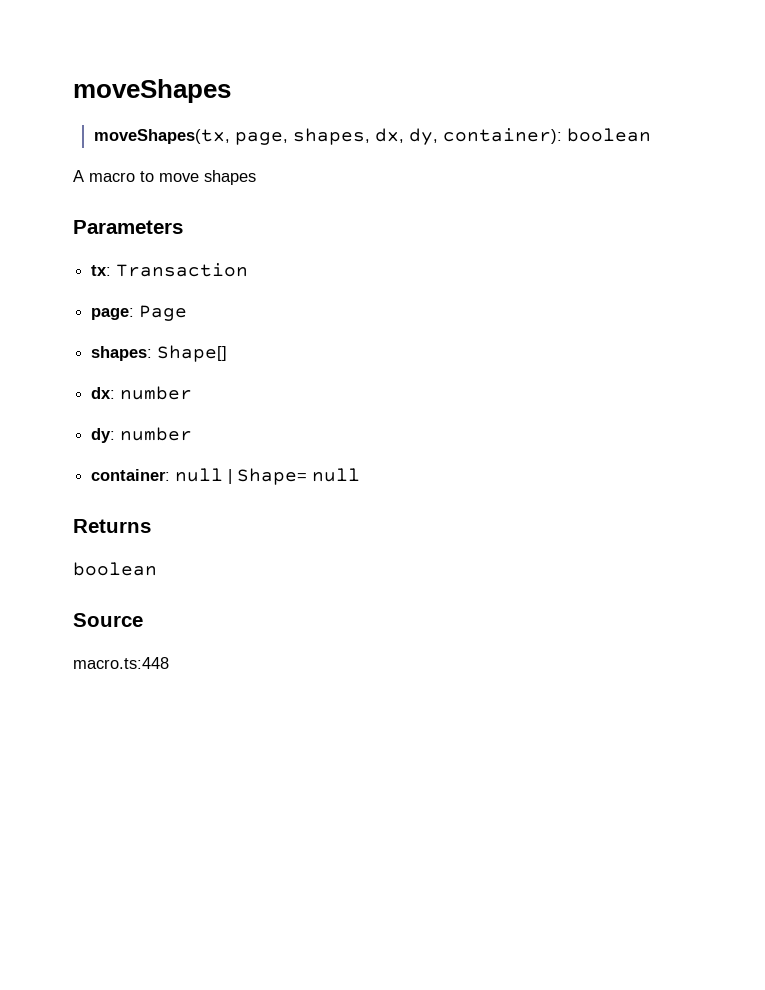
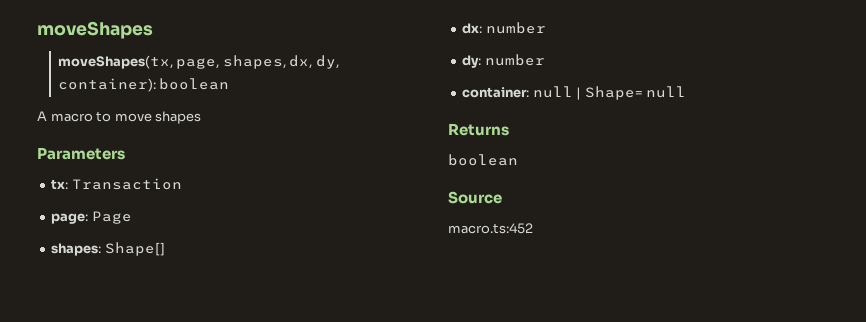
- macro.ts:448
+ macro.ts:452

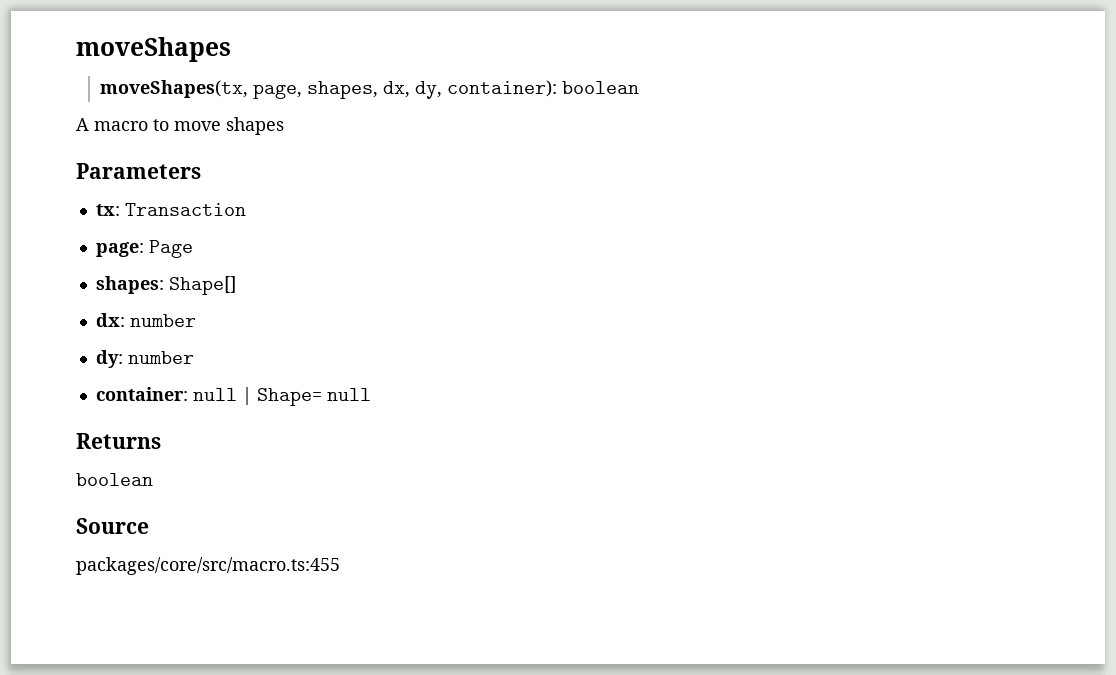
- macro.ts:452
+ packages/core/src/macro.ts:455

